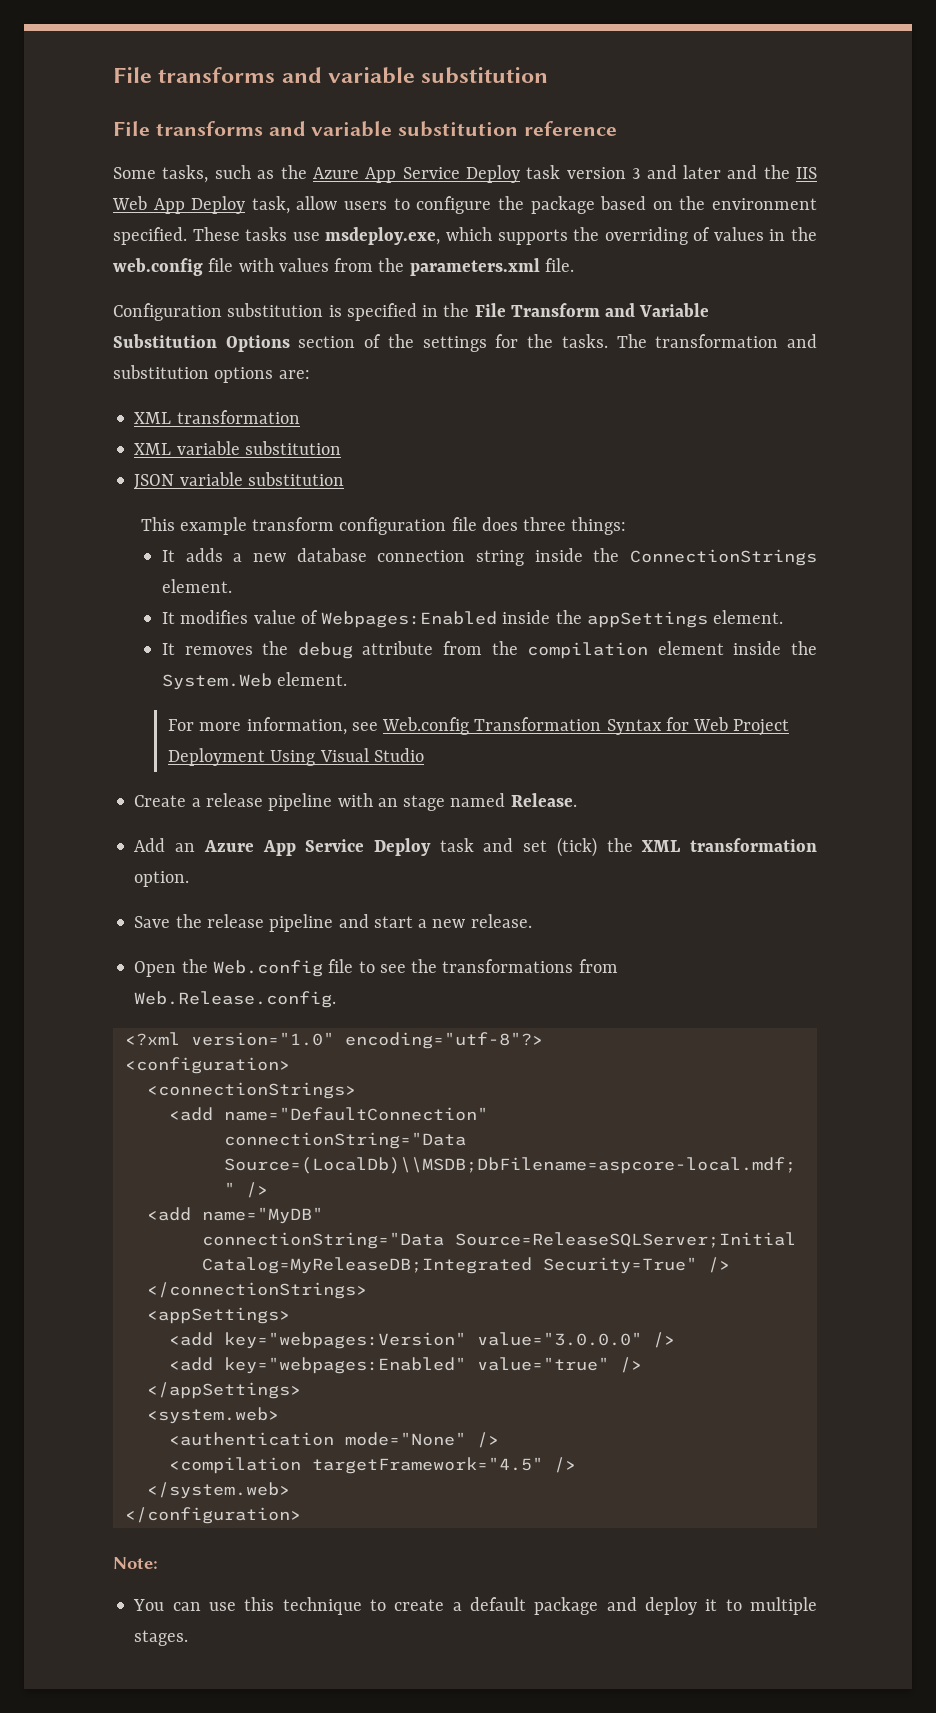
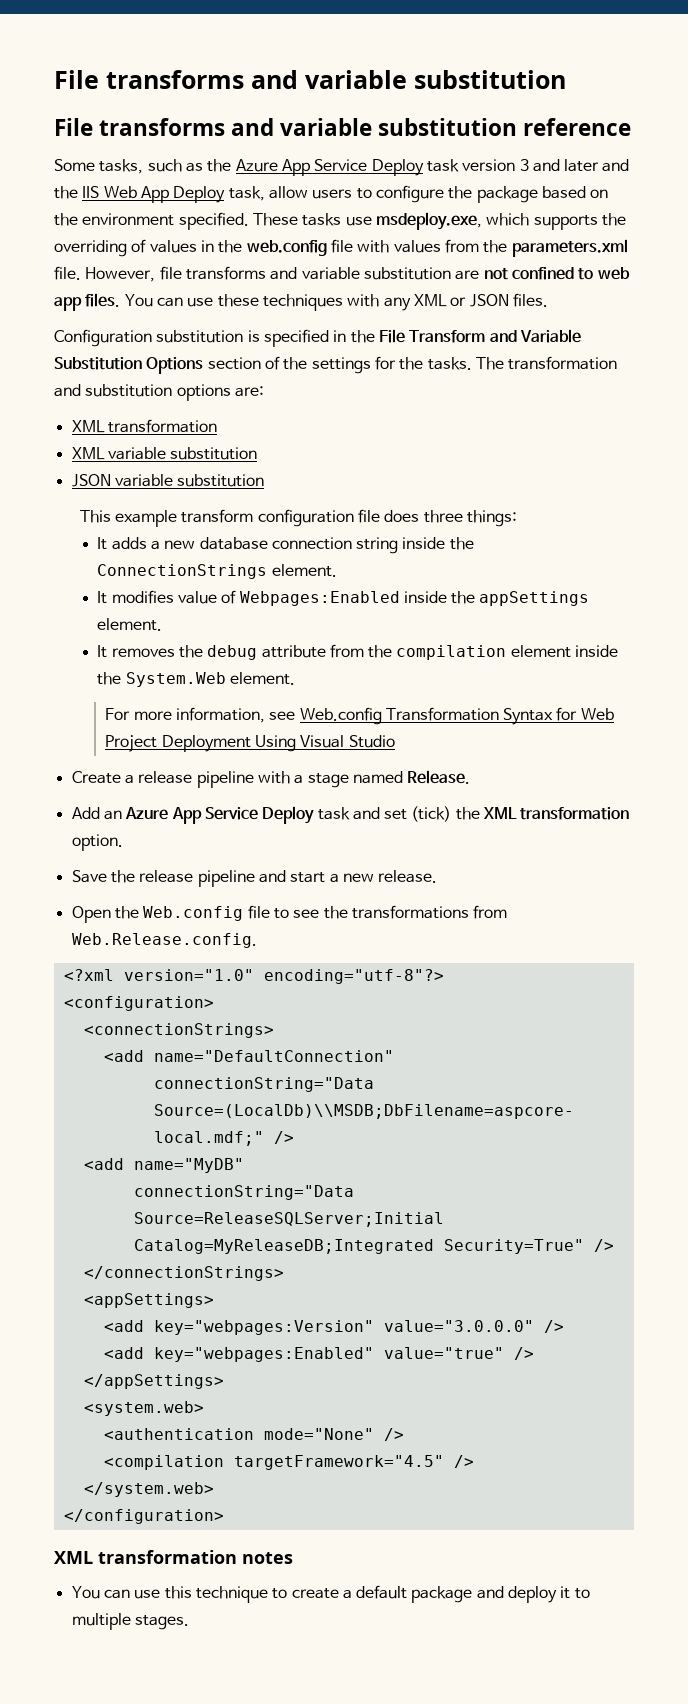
+ However, file transforms and variable substitution are not confined to web app files. You can use these techniques with any XML or JSON files.
- Create a release pipeline with an stage named Release.
+ Create a release pipeline with a stage named Release.
- Note:
+ XML transformation notes

